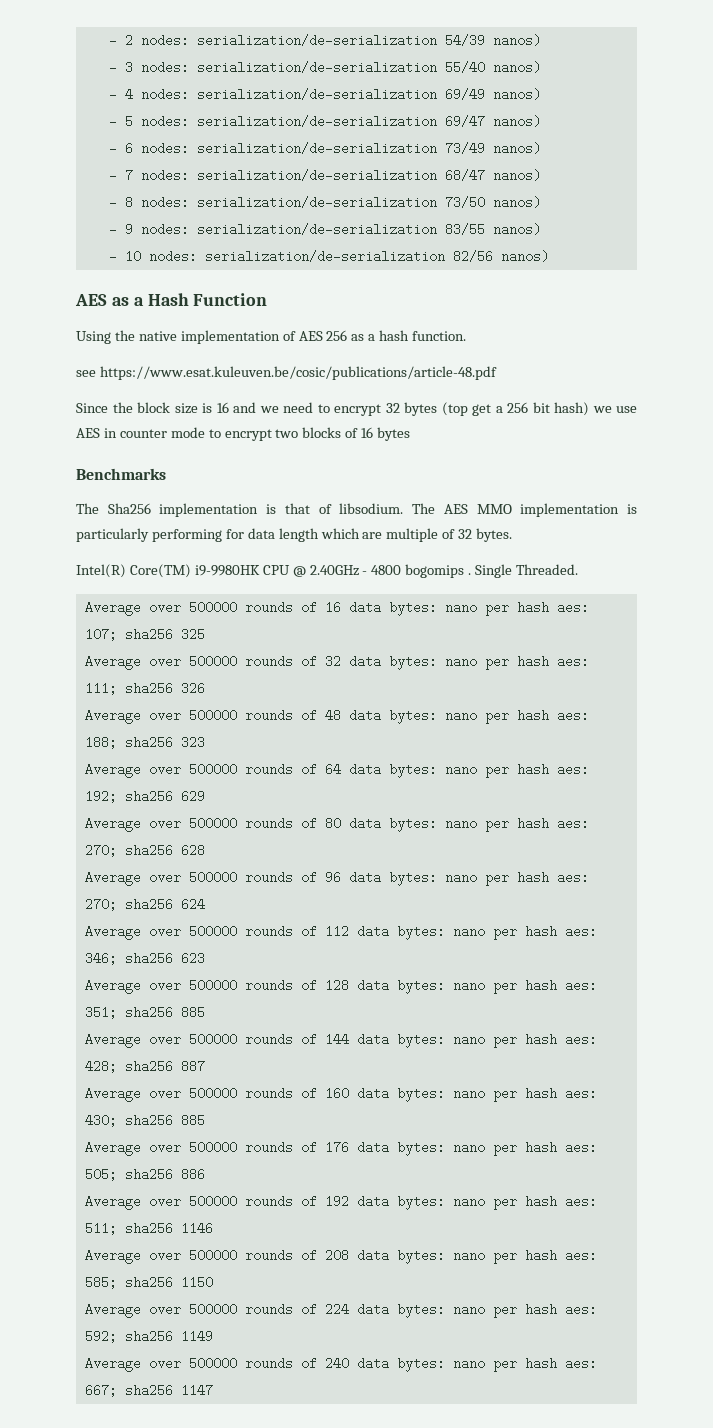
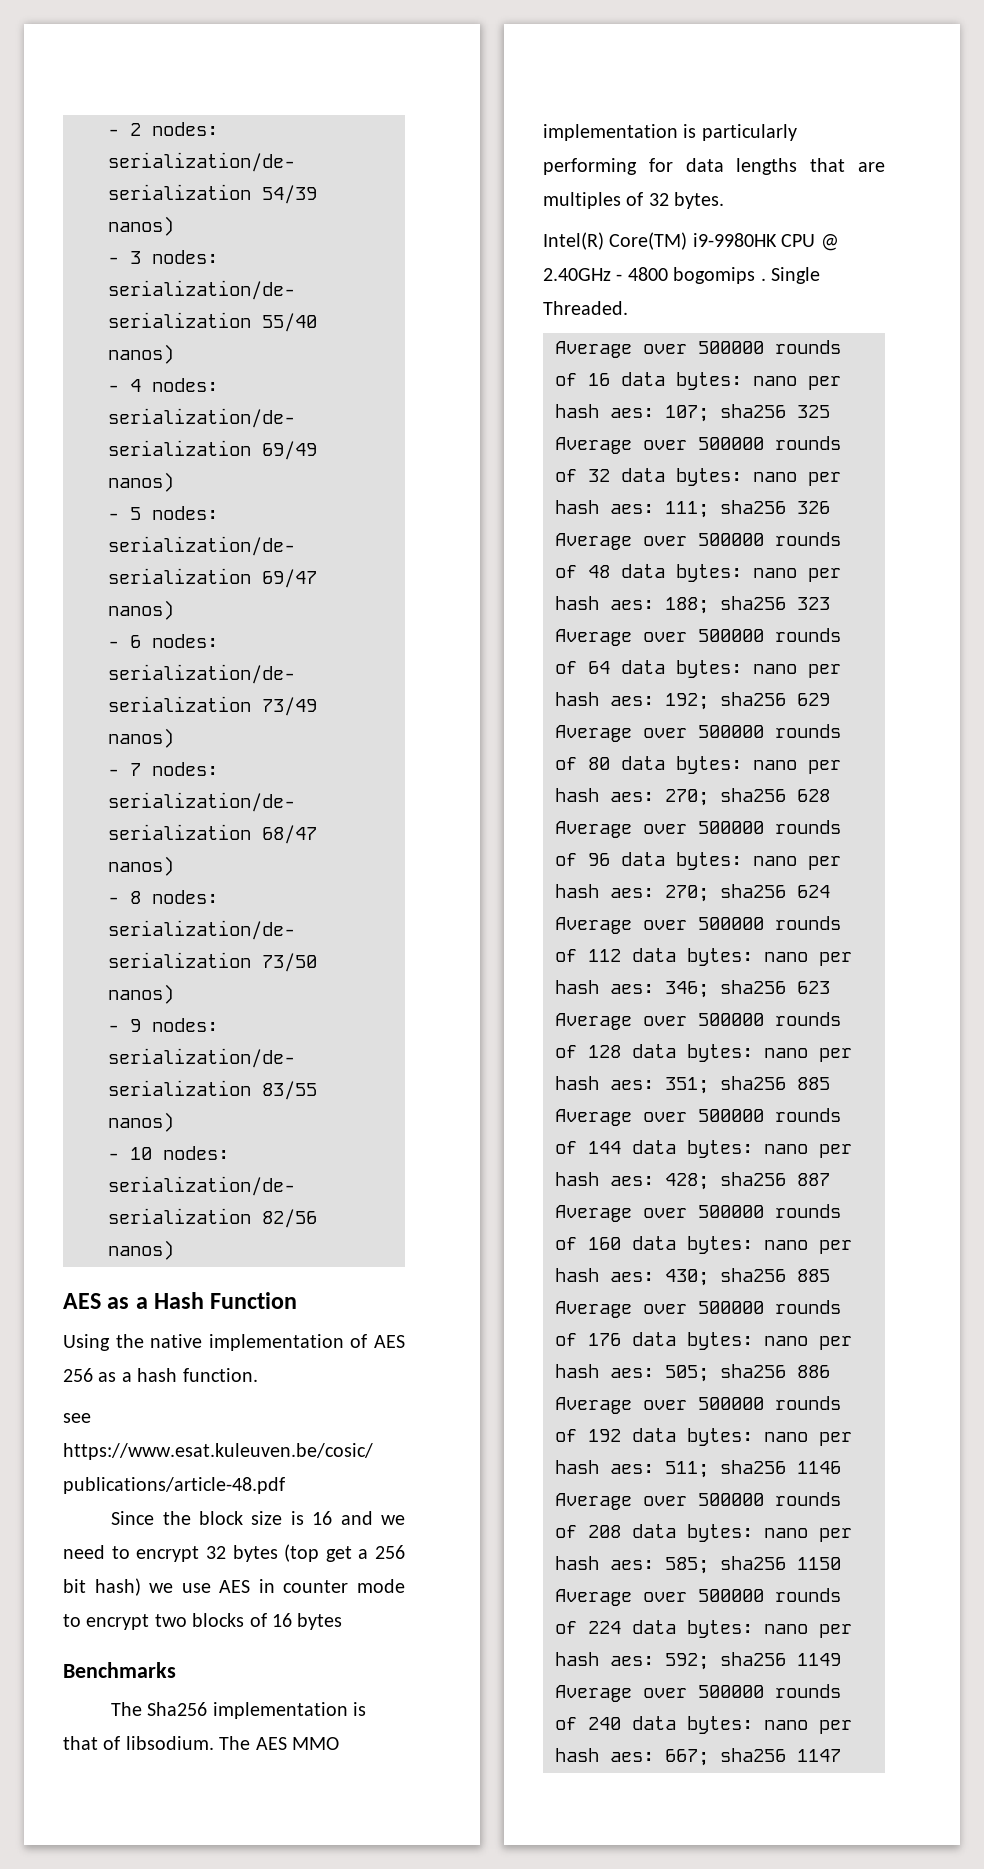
- The AES MMO implementation is particularly performing for data length which are multiple of 32 bytes.
+ The AES MMO implementation is particularly performing for data lengths that are multiples of 32 bytes.

